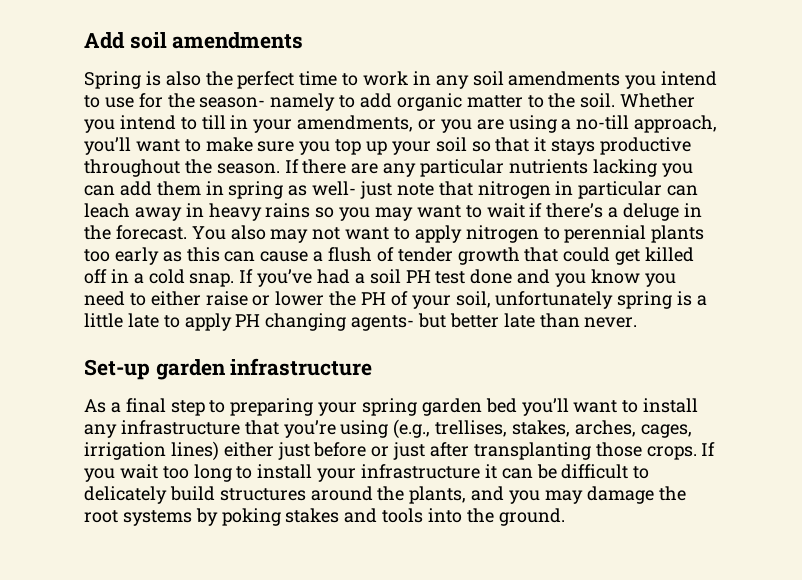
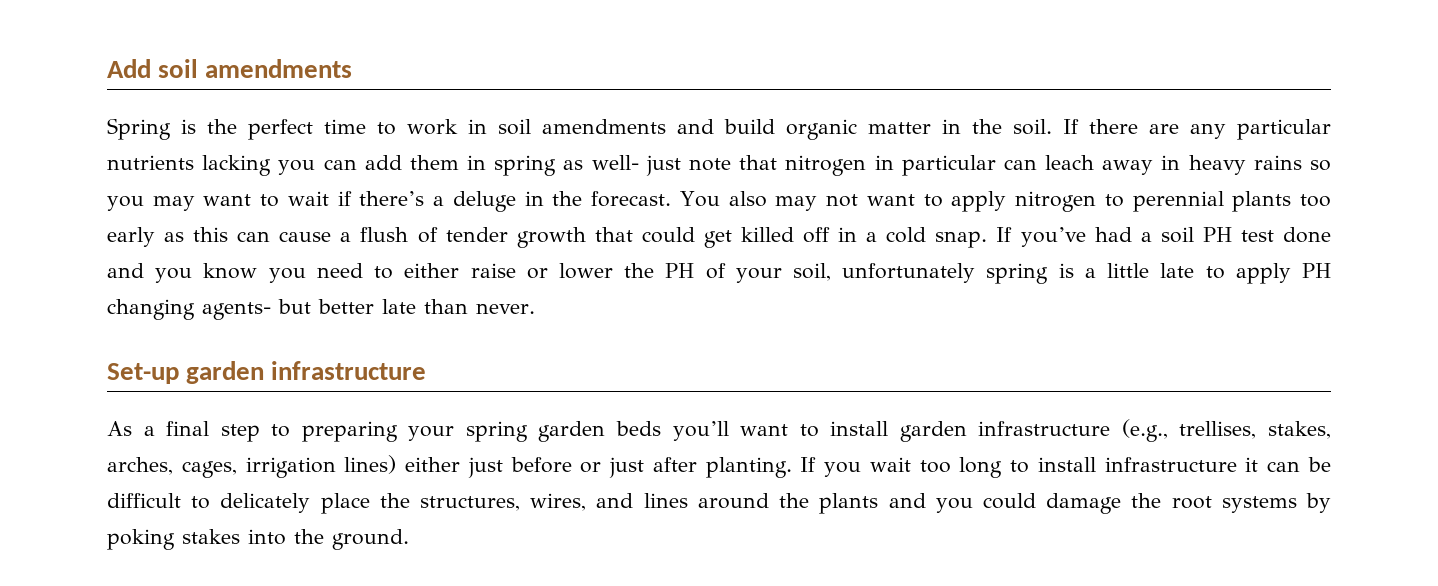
- Spring is also the perfect time to work in any soil amendments you intend to use for the season- namely to add organic matter to the soil.
+ Spring is the perfect time to work in soil amendments and build organic matter in the soil.
- Whether you intend to till in your amendments, or you are using a no-till approach, you’ll want to make sure you top up your soil so that it stays productive throughout the season.
- As a final step to preparing your spring garden bed you’ll want to install any infrastructure that you’re using (e.g., trellises, stakes, arches, cages, irrigation lines) either just before or just after transplanting those crops.
+ As a final step to preparing your spring garden beds you’ll want to install garden infrastructure (e.g., trellises, stakes, arches, cages, irrigation lines) either just before or just after planting.
- If you wait too long to install your infrastructure it can be difficult to delicately build structures around the plants, and you may damage the root systems by poking stakes and tools into the ground.
+ If you wait too long to install infrastructure it can be difficult to delicately place the structures, wires, and lines around the plants and you could damage the root systems by poking stakes into the ground.

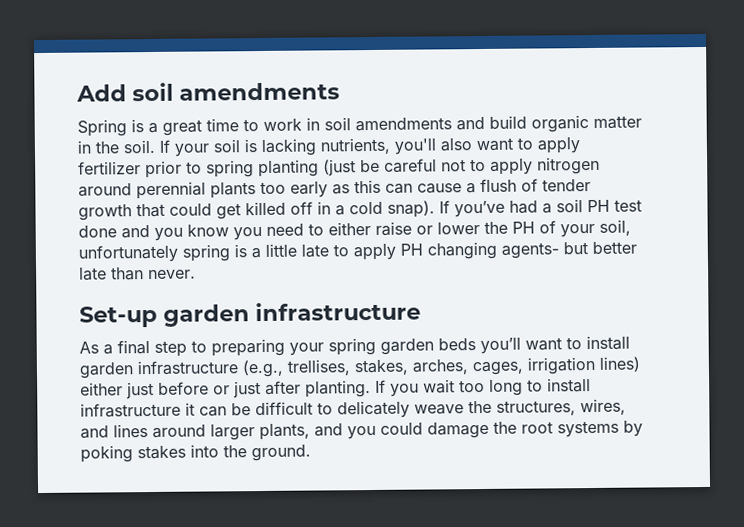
- Spring is the perfect time to work in soil amendments and build organic matter in the soil.
+ Spring is a great time to work in soil amendments and build organic matter in the soil.
- If there are any particular nutrients lacking you can add them in spring as well- just note that nitrogen in particular can leach away in heavy rains so you may want to wait if there’s a deluge in the forecast. You also may not want to apply nitrogen to perennial plants too early as this can cause a flush of tender growth that could get killed off in a cold snap.
+ If your soil is lacking nutrients, you'll also want to apply fertilizer prior to spring planting (just be careful not to apply nitrogen around perennial plants too early as this can cause a flush of tender growth that could get killed off in a cold snap).
- If you wait too long to install infrastructure it can be difficult to delicately place the structures, wires, and lines around the plants and you could damage the root systems by poking stakes into the ground.
+ If you wait too long to install infrastructure it can be difficult to delicately weave the structures, wires, and lines around larger plants, and you could damage the root systems by poking stakes into the ground.

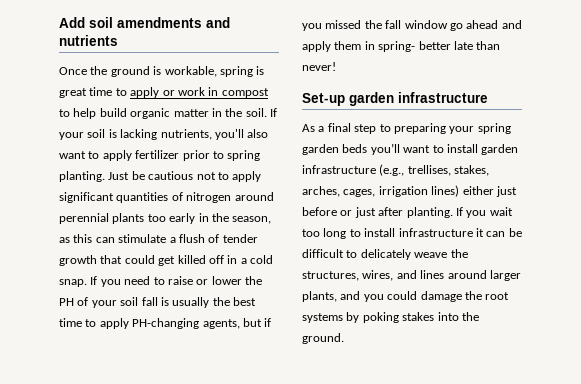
- Add soil amendments
- Spring is a great time to work in soil amendments and build organic matter in the soil.
+ Add soil amendments and nutrients
+ Once the ground is workable, spring is great time to apply or work in compost to help build organic matter in the soil.
- If your soil is lacking nutrients, you'll also want to apply fertilizer prior to spring planting (just be careful not to apply nitrogen around perennial plants too early as this can cause a flush of tender growth that could get killed off in a cold snap). If you’ve had a soil PH test done and you know you need to either raise or lower the PH of your soil, unfortunately spring is a little late to apply PH changing agents- but better late than never.
+ If your soil is lacking nutrients, you'll also want to apply fertilizer prior to spring planting. Just be cautious not to apply significant quantities of nitrogen around perennial plants too early in the season, as this can stimulate a flush of tender growth that could get killed off in a cold snap. If you need to raise or lower the PH of your soil fall is usually the best time to apply PH-changing agents, but if you missed the fall window go ahead and apply them in spring- better late than never!

